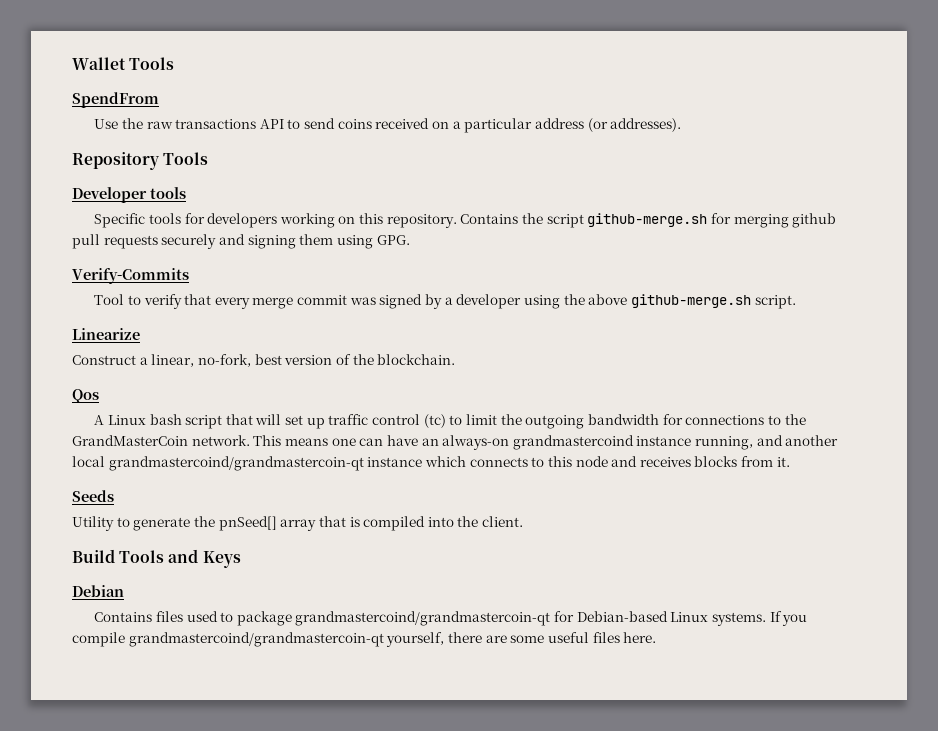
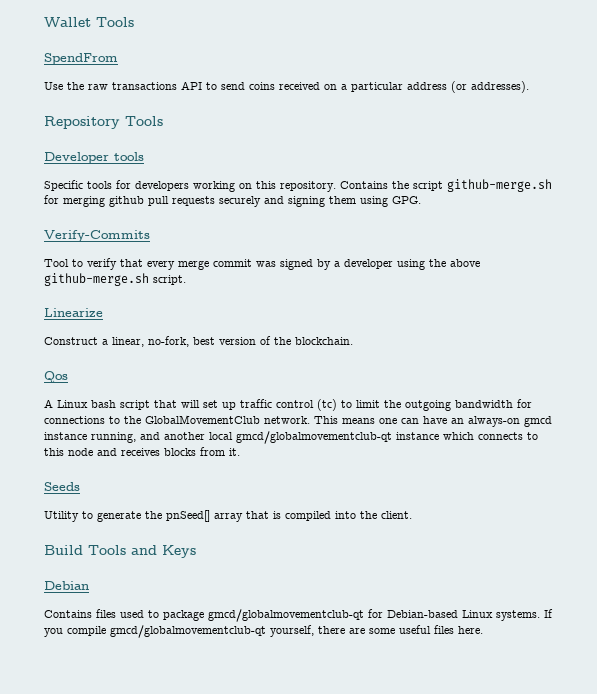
- A Linux bash script that will set up traffic control (tc) to limit the outgoing bandwidth for connections to the GrandMasterCoin network.
+ A Linux bash script that will set up traffic control (tc) to limit the outgoing bandwidth for connections to the GlobalMovementClub network.
- This means one can have an always-on grandmastercoind instance running, and another local grandmastercoind/grandmastercoin-qt instance which connects to this node and receives blocks from it.
+ This means one can have an always-on gmcd instance running, and another local gmcd/globalmovementclub-qt instance which connects to this node and receives blocks from it.
- Contains files used to package grandmastercoind/grandmastercoin-qt for Debian-based Linux systems.
+ Contains files used to package gmcd/globalmovementclub-qt for Debian-based Linux systems.
- If you compile grandmastercoind/grandmastercoin-qt yourself, there are some useful files here.
+ If you compile gmcd/globalmovementclub-qt yourself, there are some useful files here.

